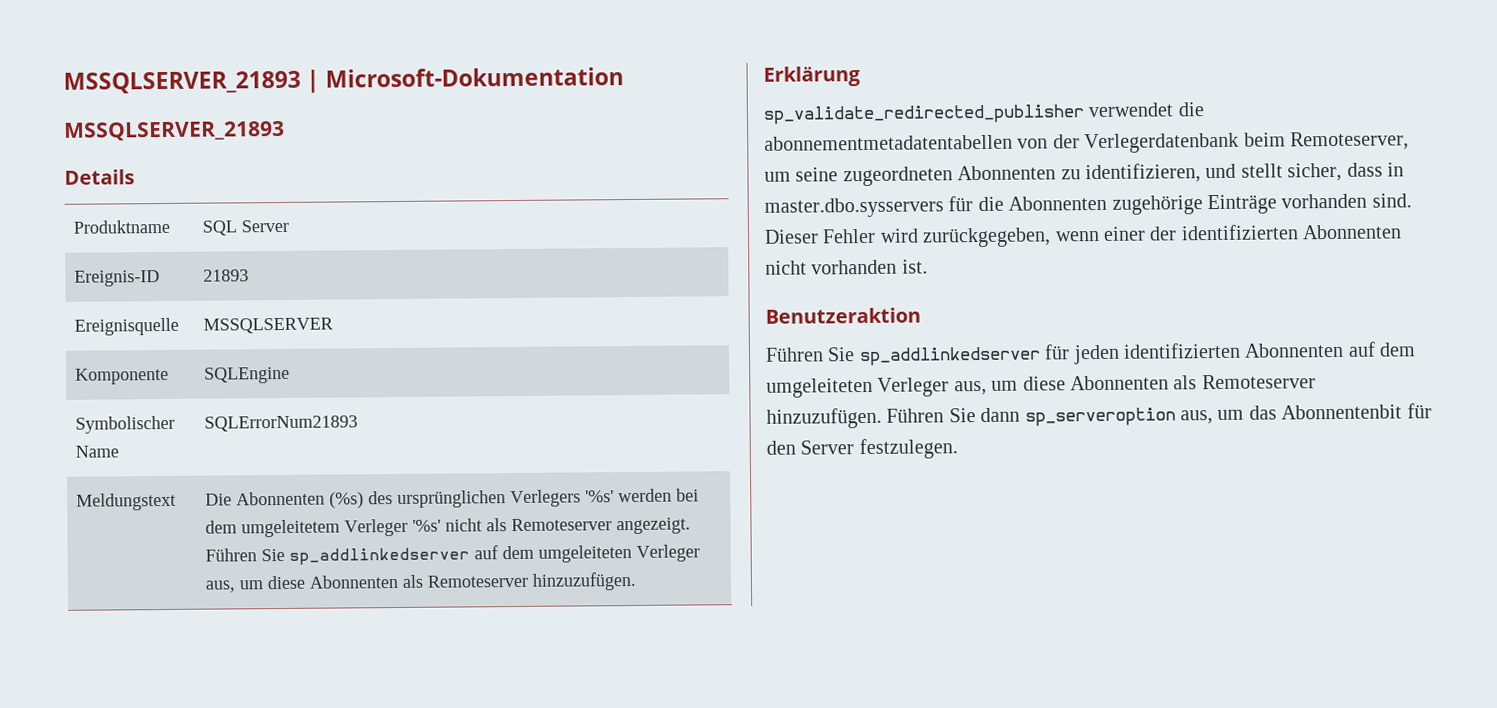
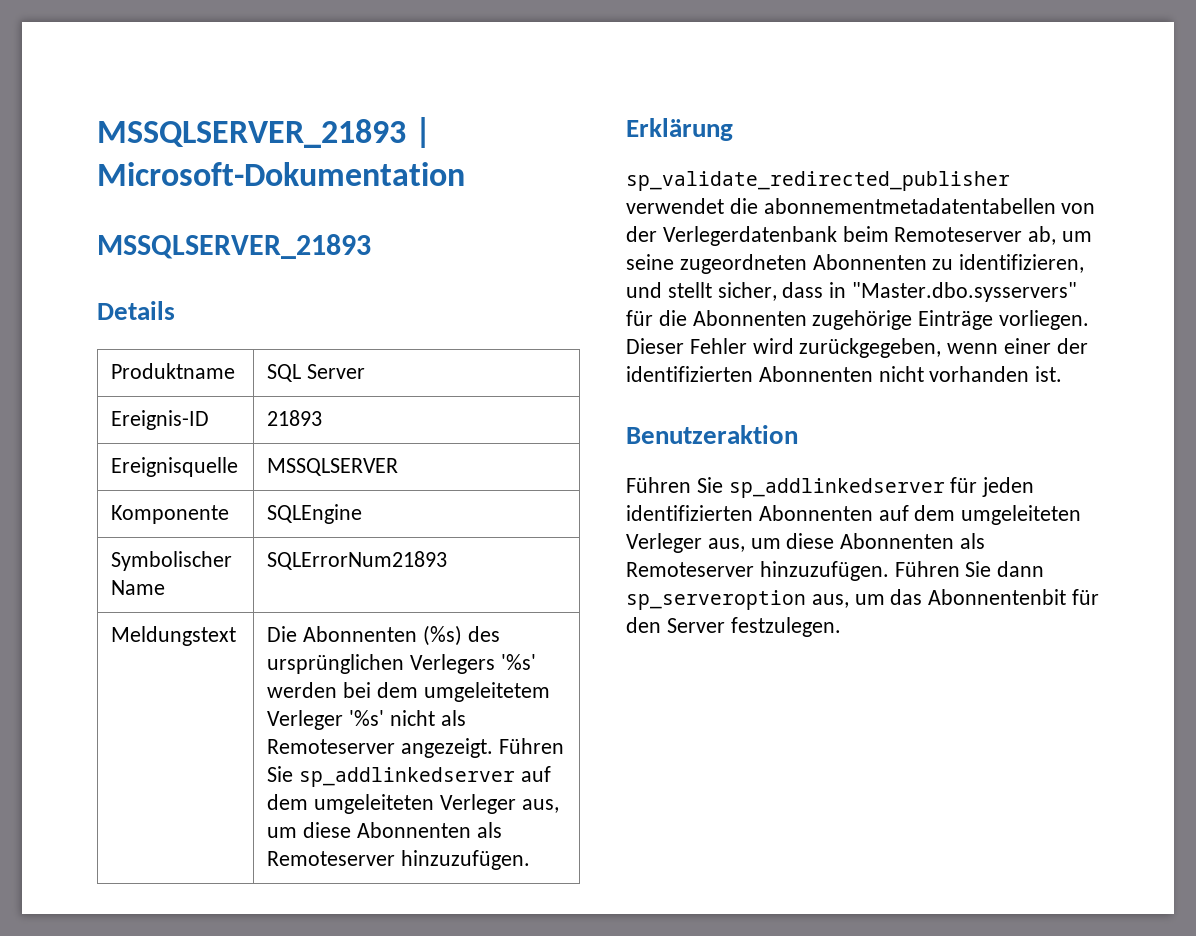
- sp_validate_redirected_publisher verwendet die abonnementmetadatentabellen von der Verlegerdatenbank beim Remoteserver, um seine zugeordneten Abonnenten zu identifizieren, und stellt sicher, dass in master.dbo.sysservers für die Abonnenten zugehörige Einträge vorhanden sind.
+ sp_validate_redirected_publisher verwendet die abonnementmetadatentabellen von der Verlegerdatenbank beim Remoteserver ab, um seine zugeordneten Abonnenten zu identifizieren, und stellt sicher, dass in "Master.dbo.sysservers" für die Abonnenten zugehörige Einträge vorliegen.

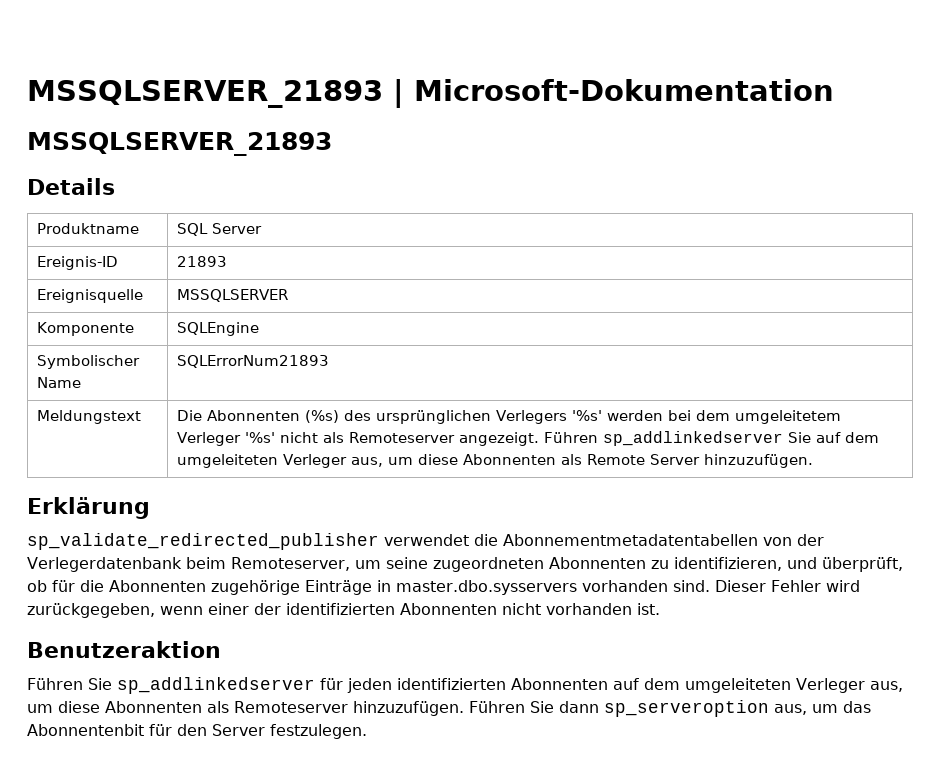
- Meldungstext | Die Abonnenten (%s) des ursprünglichen Verlegers '%s' werden bei dem umgeleitetem Verleger '%s' nicht als Remoteserver angezeigt. Führen Sie sp_addlinkedserver auf dem umgeleiteten Verleger aus, um diese Abonnenten als Remoteserver hinzuzufügen.
+ Meldungstext | Die Abonnenten (%s) des ursprünglichen Verlegers '%s' werden bei dem umgeleitetem Verleger '%s' nicht als Remoteserver angezeigt. Führen sp_addlinkedserver Sie auf dem umgeleiteten Verleger aus, um diese Abonnenten als Remote Server hinzuzufügen.
- sp_validate_redirected_publisher verwendet die abonnementmetadatentabellen von der Verlegerdatenbank beim Remoteserver ab, um seine zugeordneten Abonnenten zu identifizieren, und stellt sicher, dass in "Master.dbo.sysservers" für die Abonnenten zugehörige Einträge vorliegen.
+ sp_validate_redirected_publisher verwendet die Abonnementmetadatentabellen von der Verlegerdatenbank beim Remoteserver, um seine zugeordneten Abonnenten zu identifizieren, und überprüft, ob für die Abonnenten zugehörige Einträge in master.dbo.sysservers vorhanden sind.

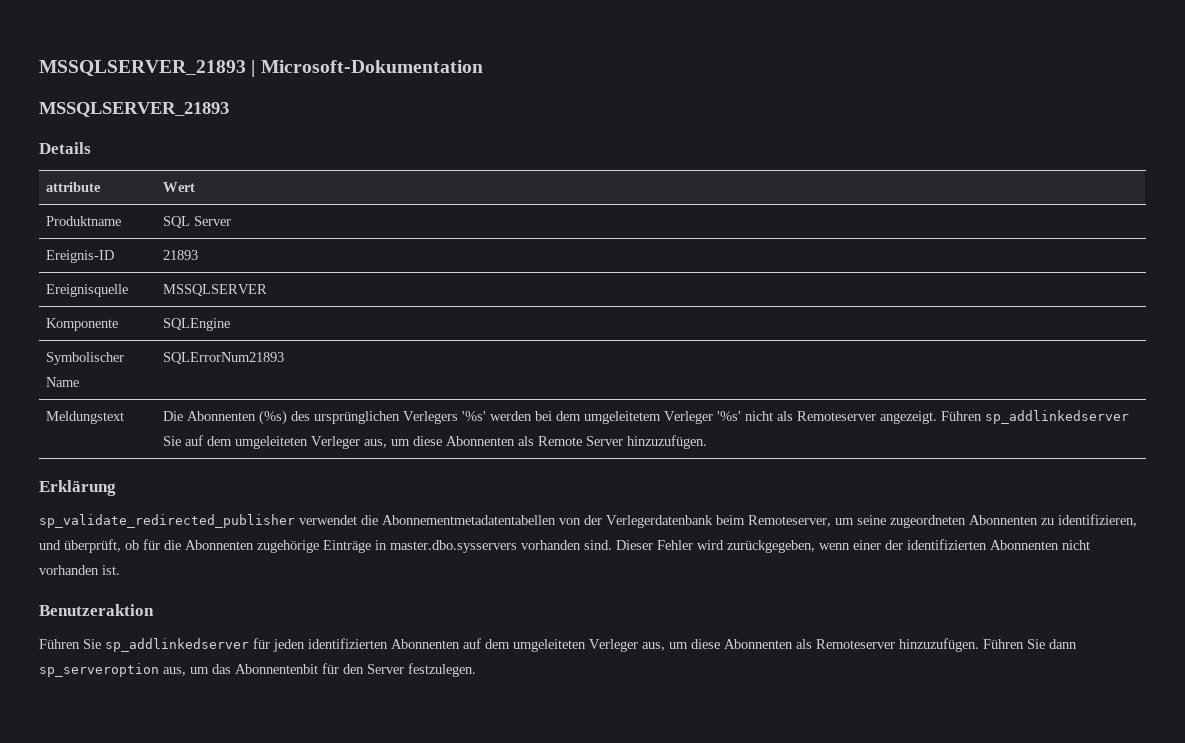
+ attribute | Wert

